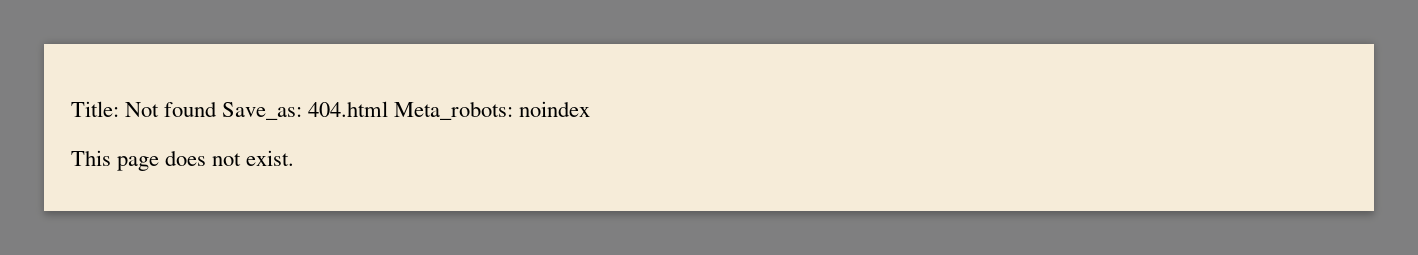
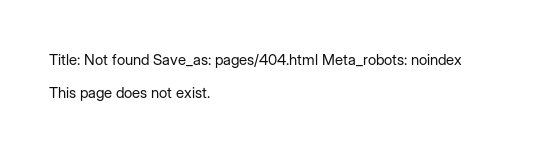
- Title: Not found Save_as: 404.html Meta_robots: noindex
+ Title: Not found Save_as: pages/404.html Meta_robots: noindex

